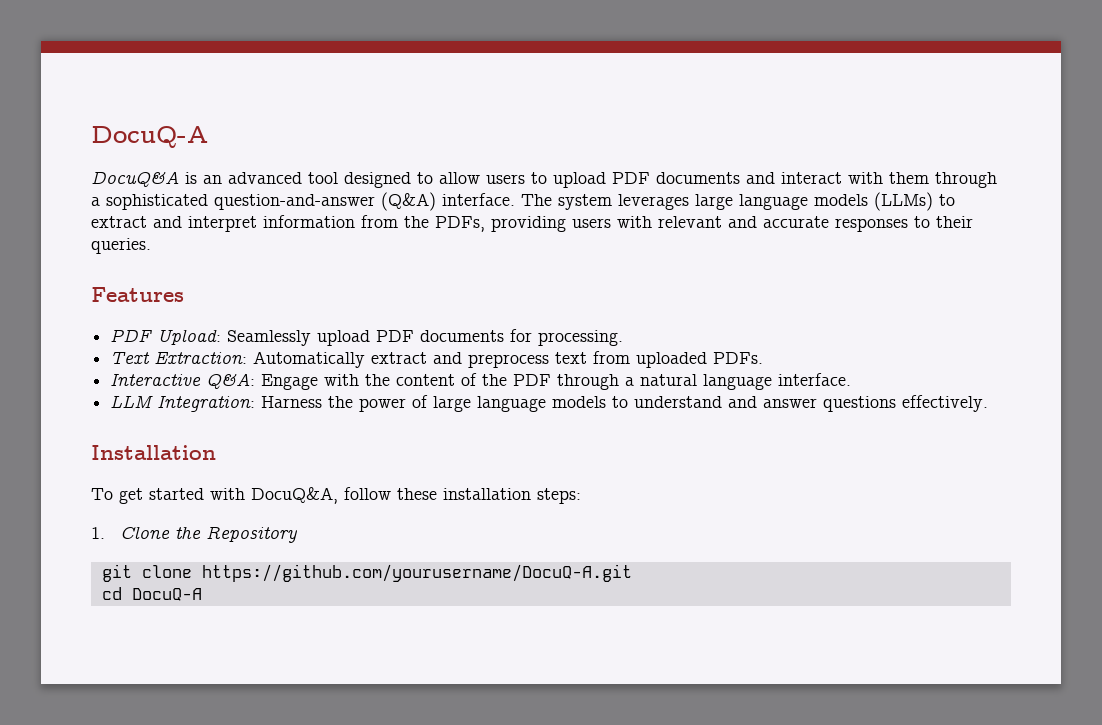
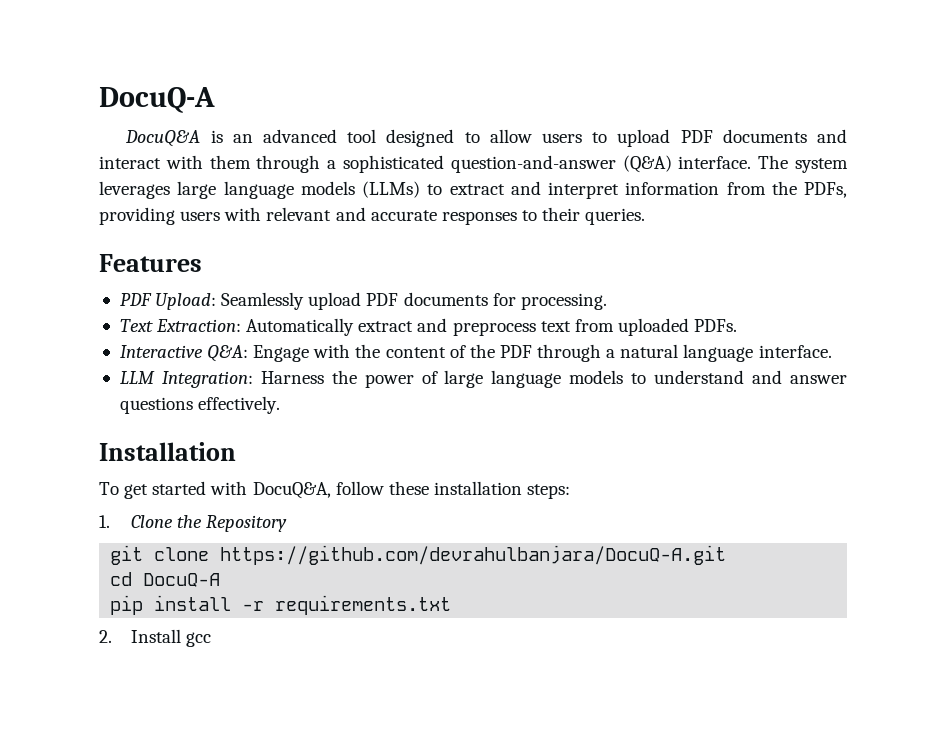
- git clone https://github.com/yourusername/DocuQ-A.git
+ git clone https://github.com/devrahulbanjara/DocuQ-A.git
+ pip install -r requirements.txt
+ 2. Install gcc

